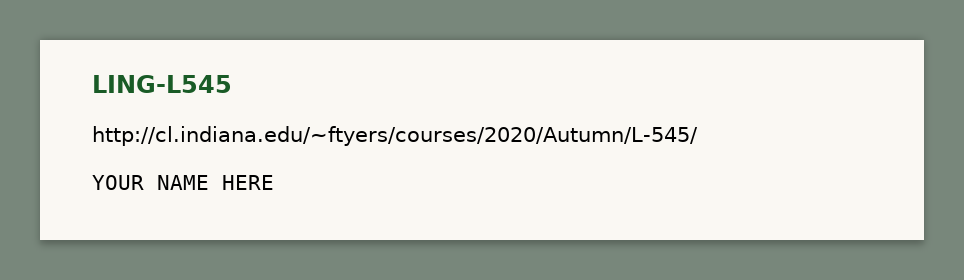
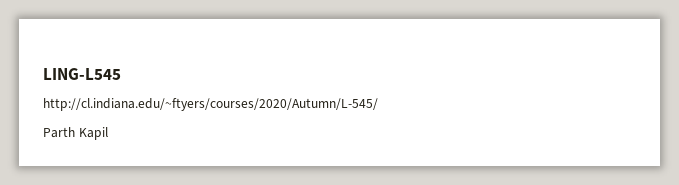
- YOUR NAME HERE
+ Parth Kapil

